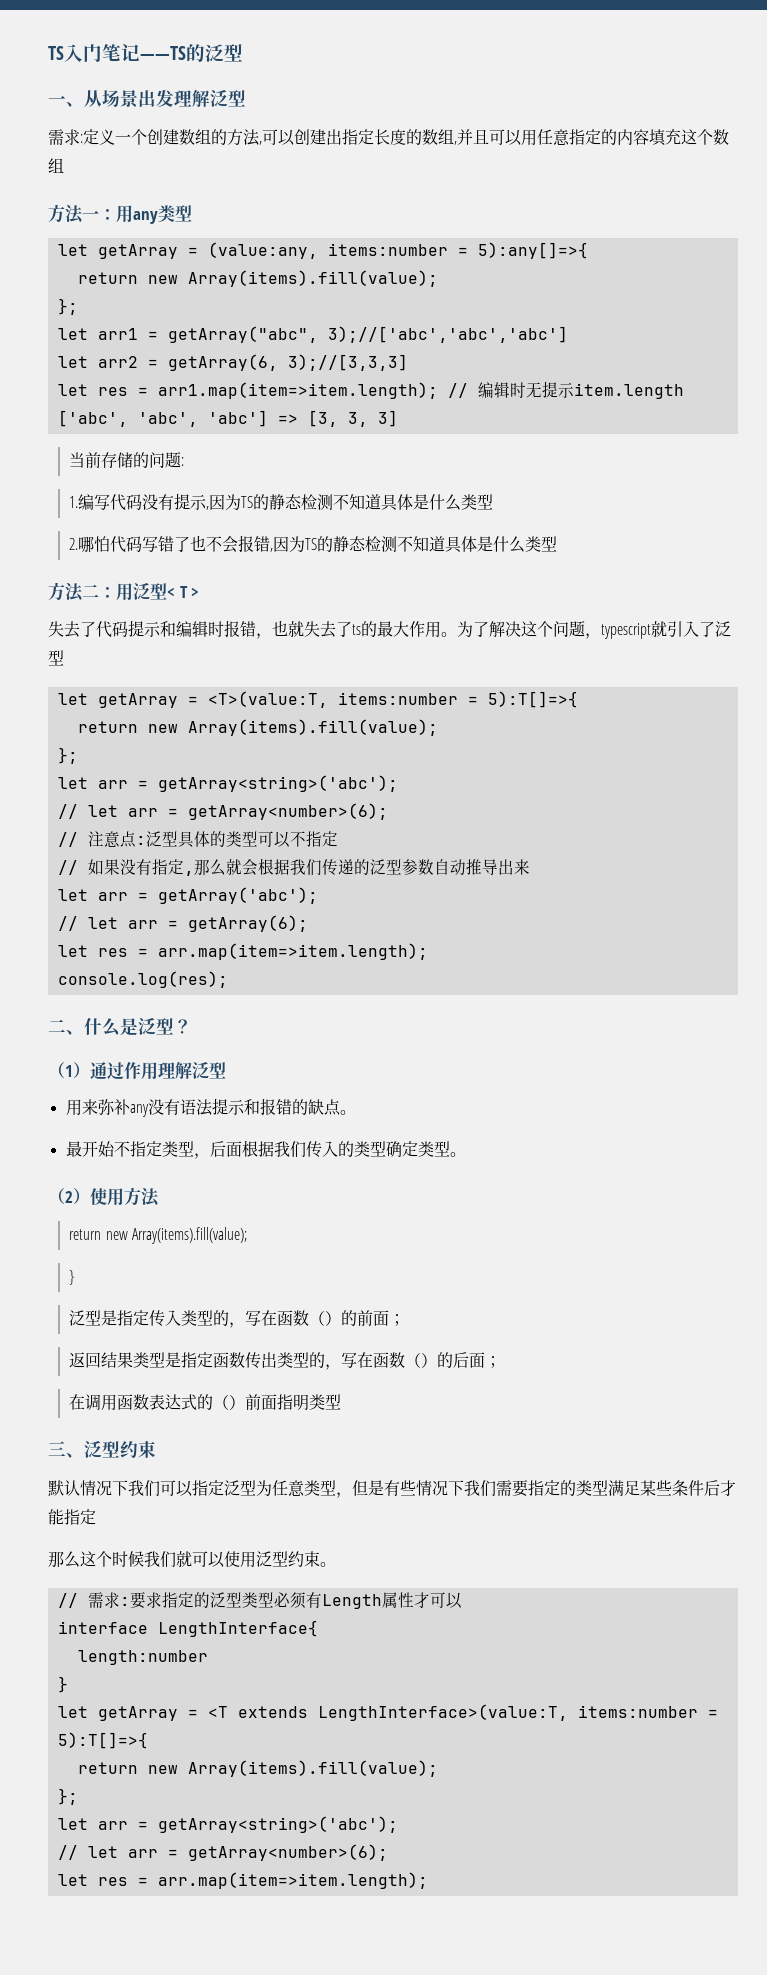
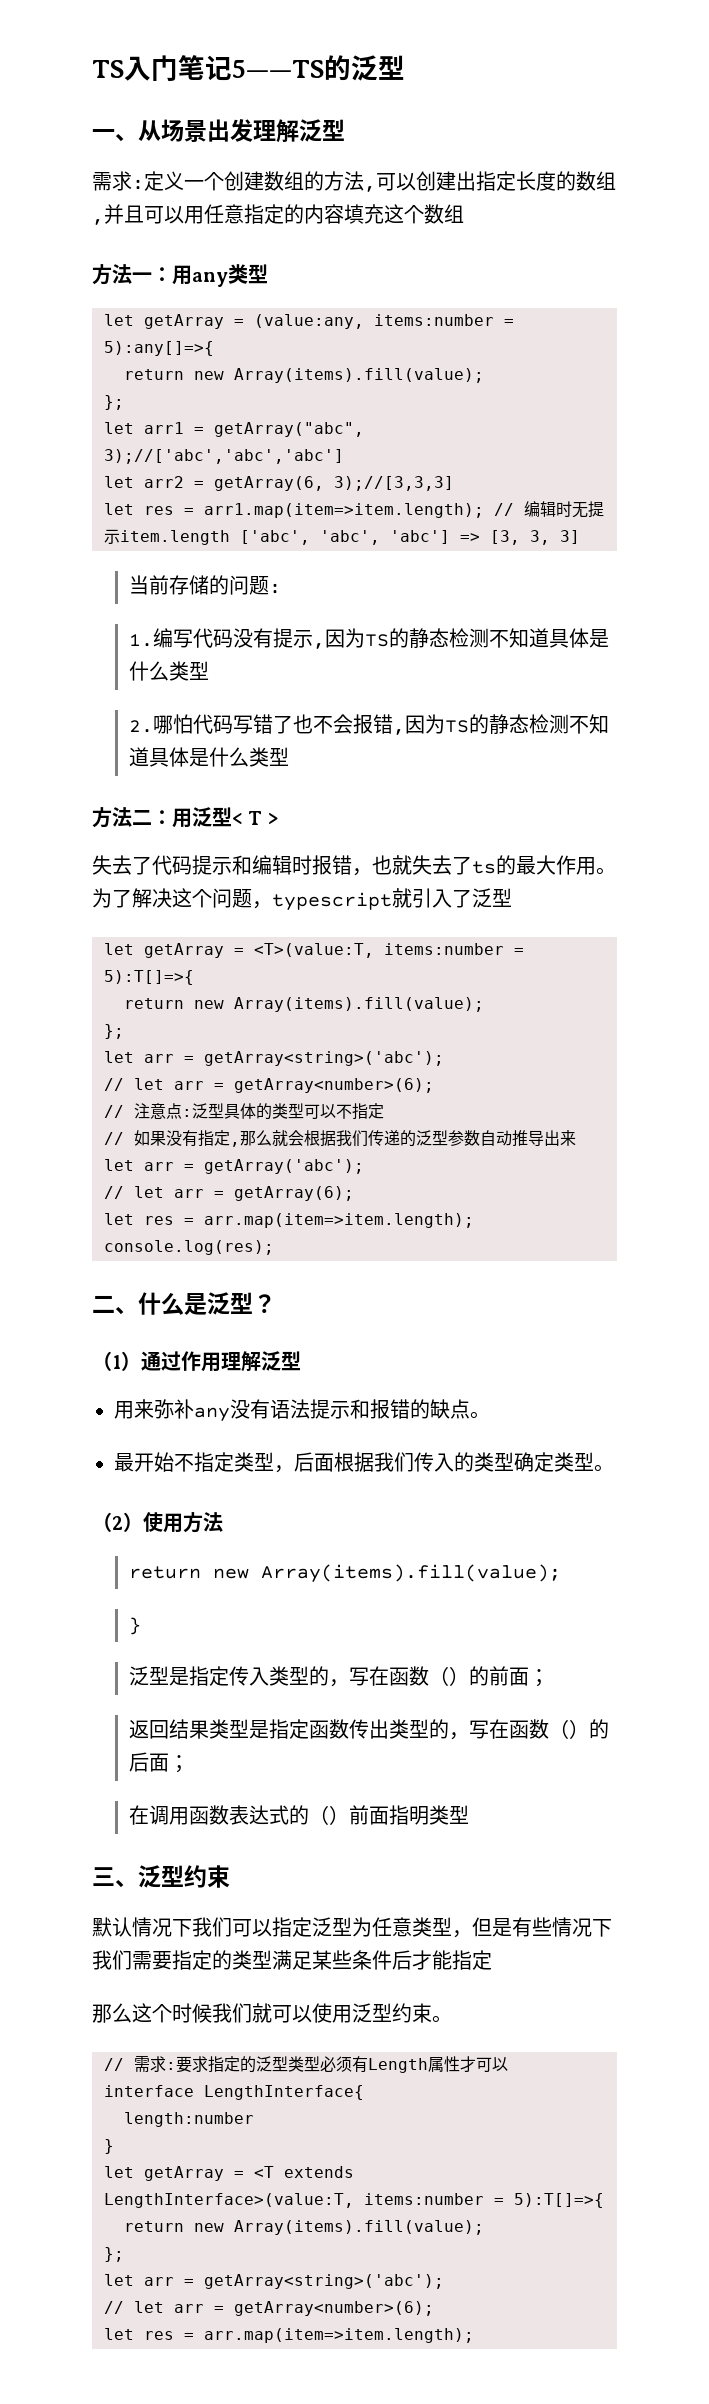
- TS入门笔记——TS的泛型
+ TS入门笔记5——TS的泛型

